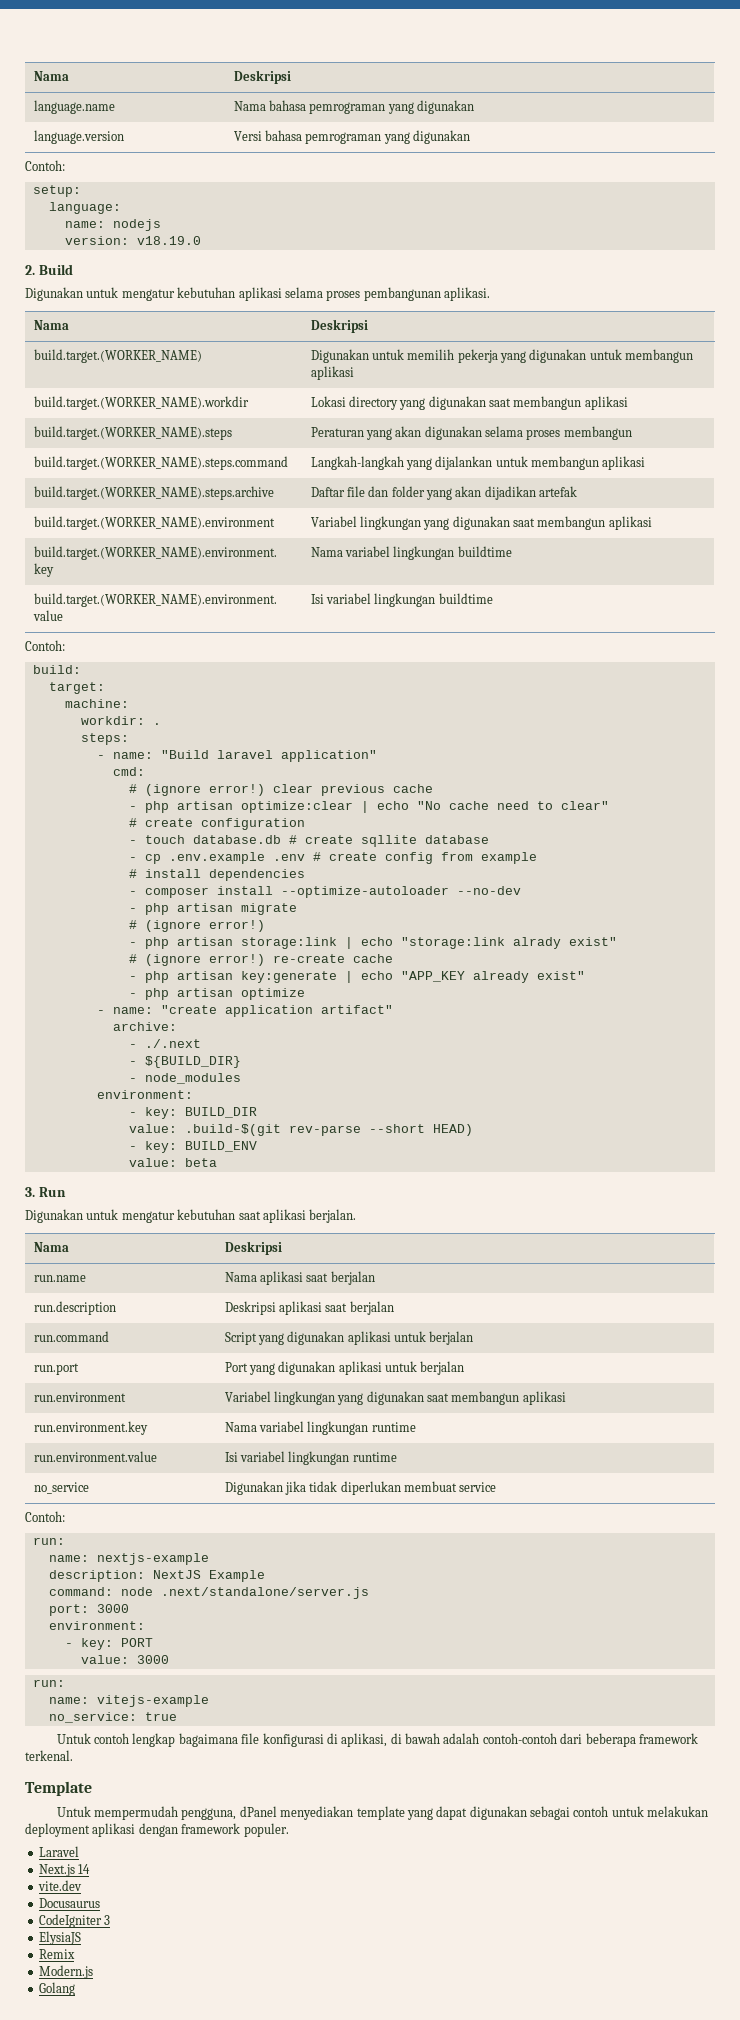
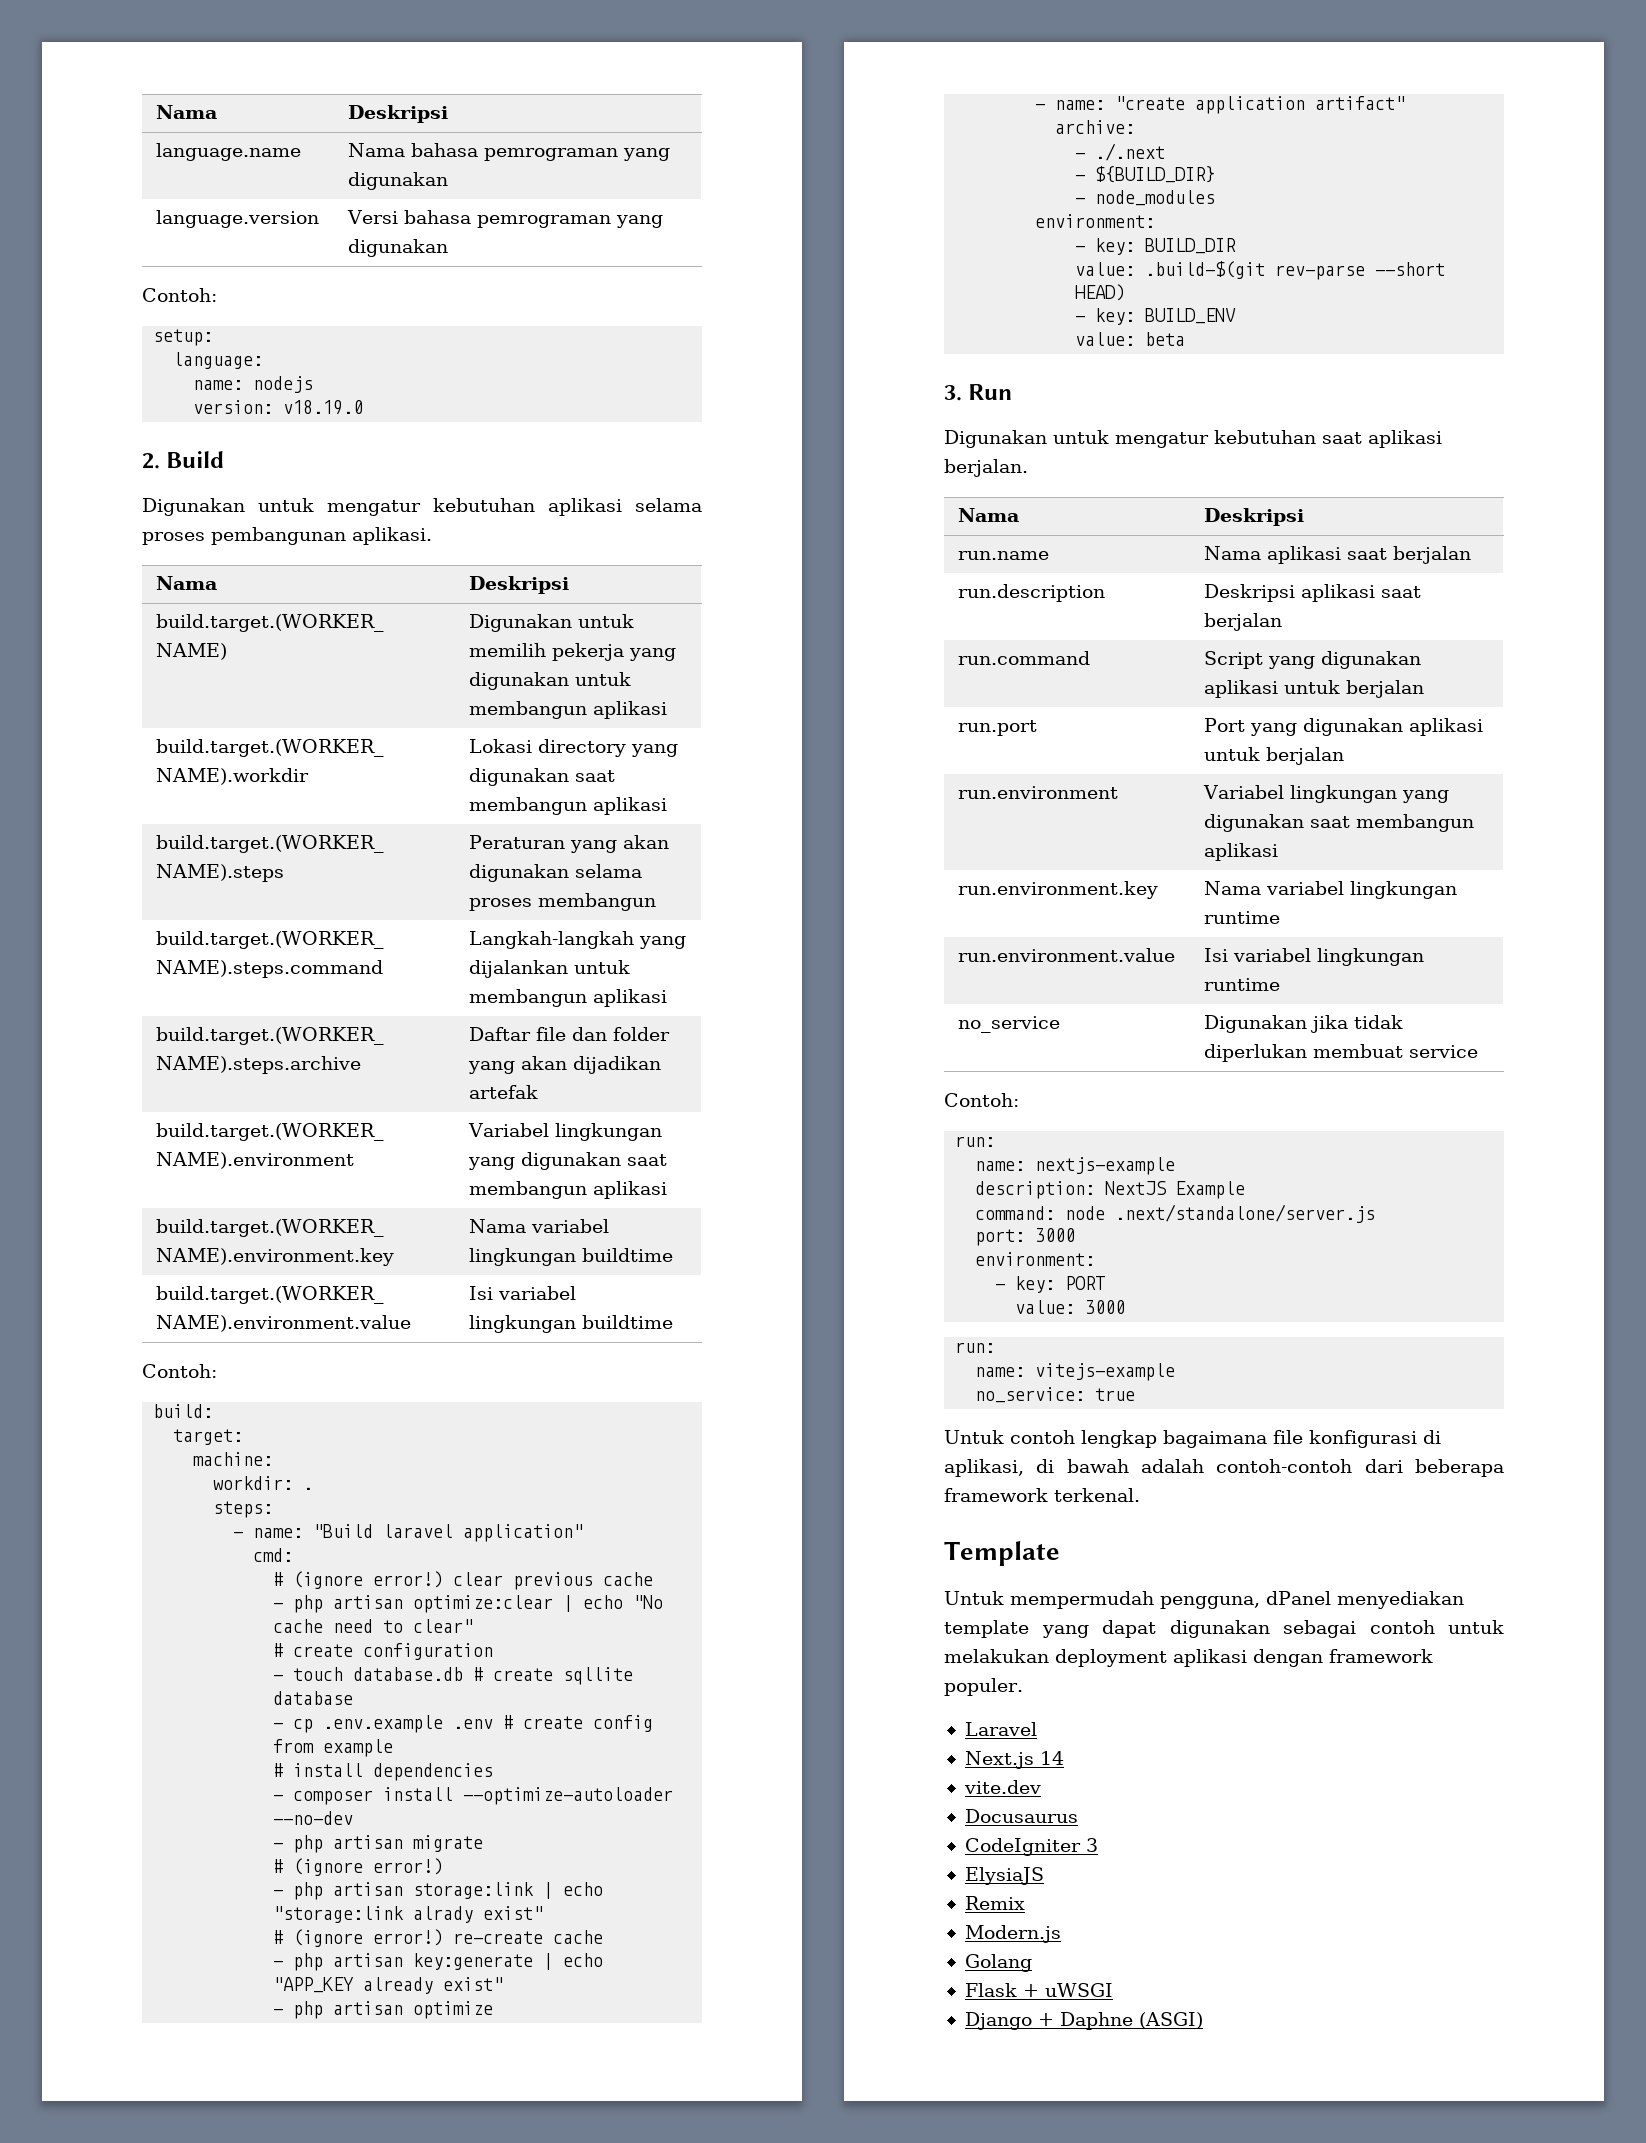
+ Flask + uWSGI
+ Django + Daphne (ASGI)

